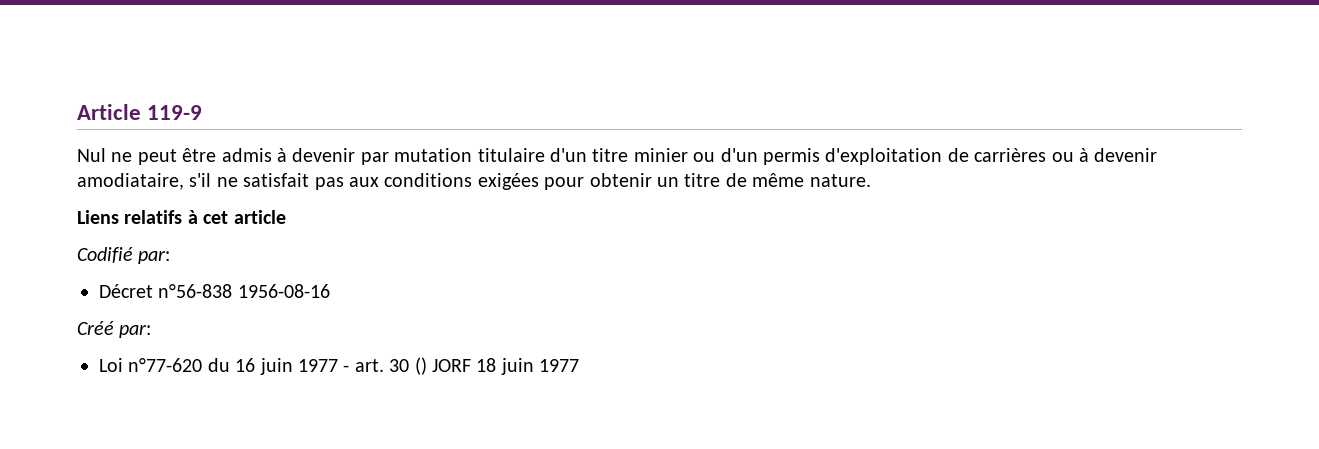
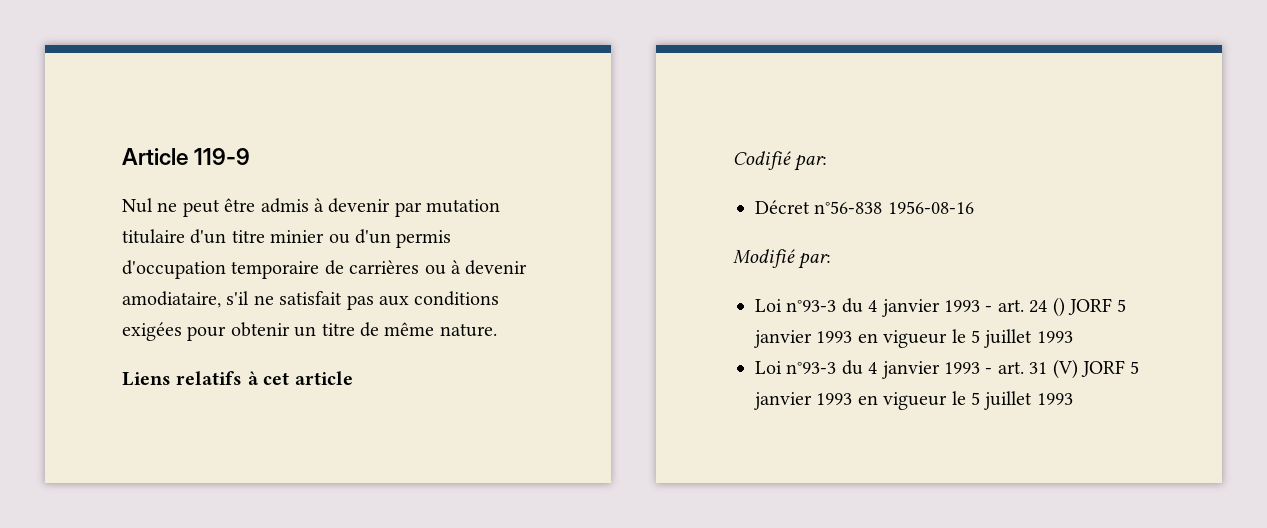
- Nul ne peut être admis à devenir par mutation titulaire d'un titre minier ou d'un permis d'exploitation de carrières ou à devenir amodiataire, s'il ne satisfait pas aux conditions exigées pour obtenir un titre de même nature.
+ Nul ne peut être admis à devenir par mutation titulaire d'un titre minier ou d'un permis d'occupation temporaire de carrières ou à devenir amodiataire, s'il ne satisfait pas aux conditions exigées pour obtenir un titre de même nature.
- Créé par:
+ Modifié par:
- Loi n°77-620 du 16 juin 1977 - art. 30 () JORF 18 juin 1977
+ Loi n°93-3 du 4 janvier 1993 - art. 24 () JORF 5 janvier 1993 en vigueur le 5 juillet 1993
+ Loi n°93-3 du 4 janvier 1993 - art. 31 (V) JORF 5 janvier 1993 en vigueur le 5 juillet 1993

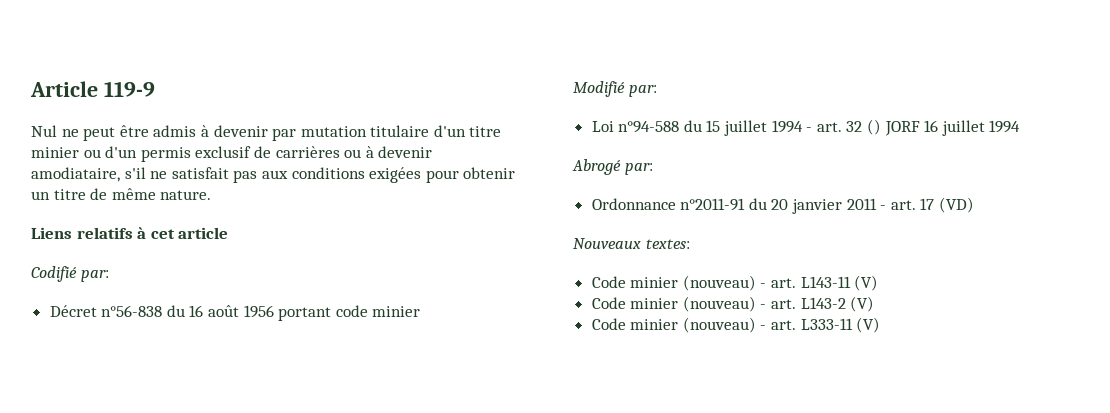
- Nul ne peut être admis à devenir par mutation titulaire d'un titre minier ou d'un permis d'occupation temporaire de carrières ou à devenir amodiataire, s'il ne satisfait pas aux conditions exigées pour obtenir un titre de même nature.
+ Nul ne peut être admis à devenir par mutation titulaire d'un titre minier ou d'un permis exclusif de carrières ou à devenir amodiataire, s'il ne satisfait pas aux conditions exigées pour obtenir un titre de même nature.
- Décret n°56-838 1956-08-16
+ Décret n°56-838 du 16 août 1956 portant code minier
  Modifié par:
- Loi n°93-3 du 4 janvier 1993 - art. 24 () JORF 5 janvier 1993 en vigueur le 5 juillet 1993
- Loi n°93-3 du 4 janvier 1993 - art. 31 (V) JORF 5 janvier 1993 en vigueur le 5 juillet 1993
+ Loi n°94-588 du 15 juillet 1994 - art. 32 () JORF 16 juillet 1994
+ Abrogé par:
+ Ordonnance n°2011-91 du 20 janvier 2011 - art. 17 (VD)
+ Nouveaux textes:
+ Code minier (nouveau) - art. L143-11 (V)
+ Code minier (nouveau) - art. L143-2 (V)
+ Code minier (nouveau) - art. L333-11 (V)

